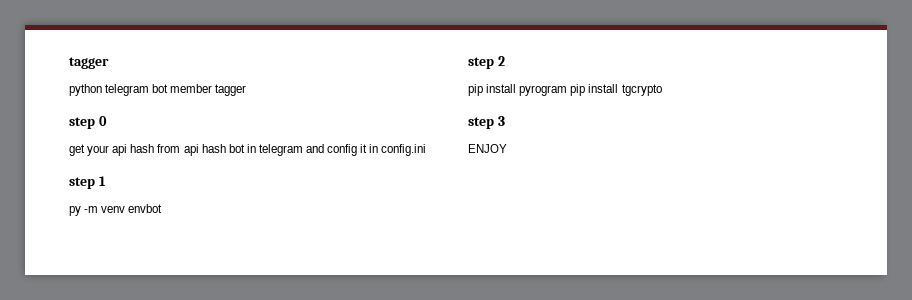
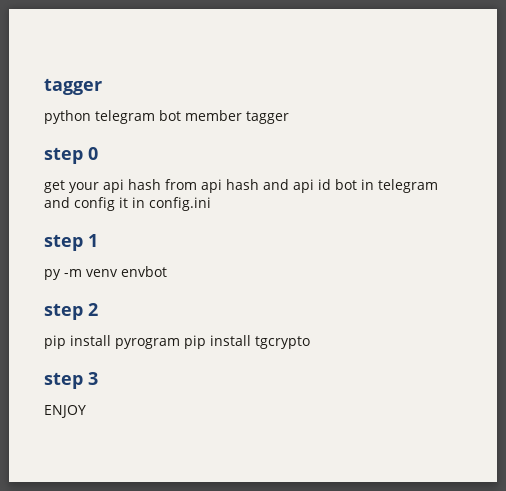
- get your api hash from api hash bot in telegram and config it in config.ini
+ get your api hash from api hash and api id bot in telegram and config it in config.ini

